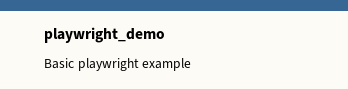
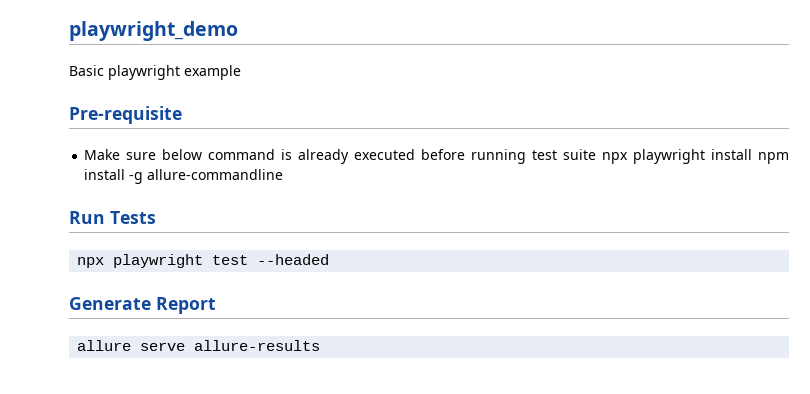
+ Pre-requisite
+ Make sure below command is already executed before running test suite npx playwright install npm install -g allure-commandline
+ Run Tests
+ npx playwright test --headed
+ Generate Report
+ allure serve allure-results

